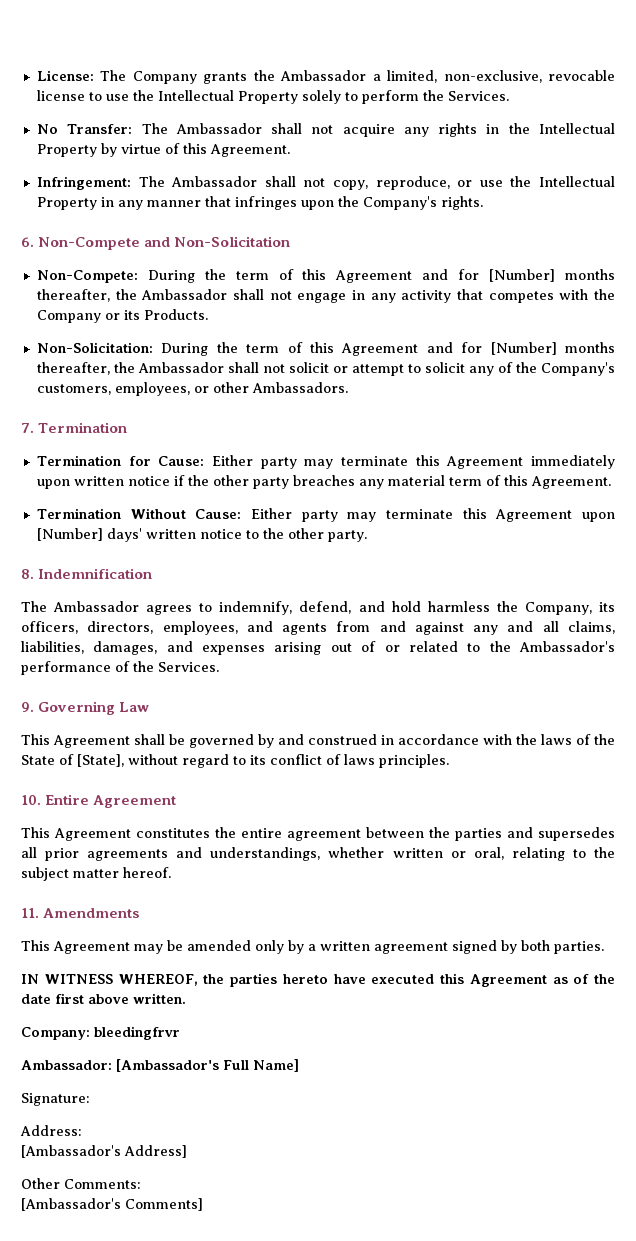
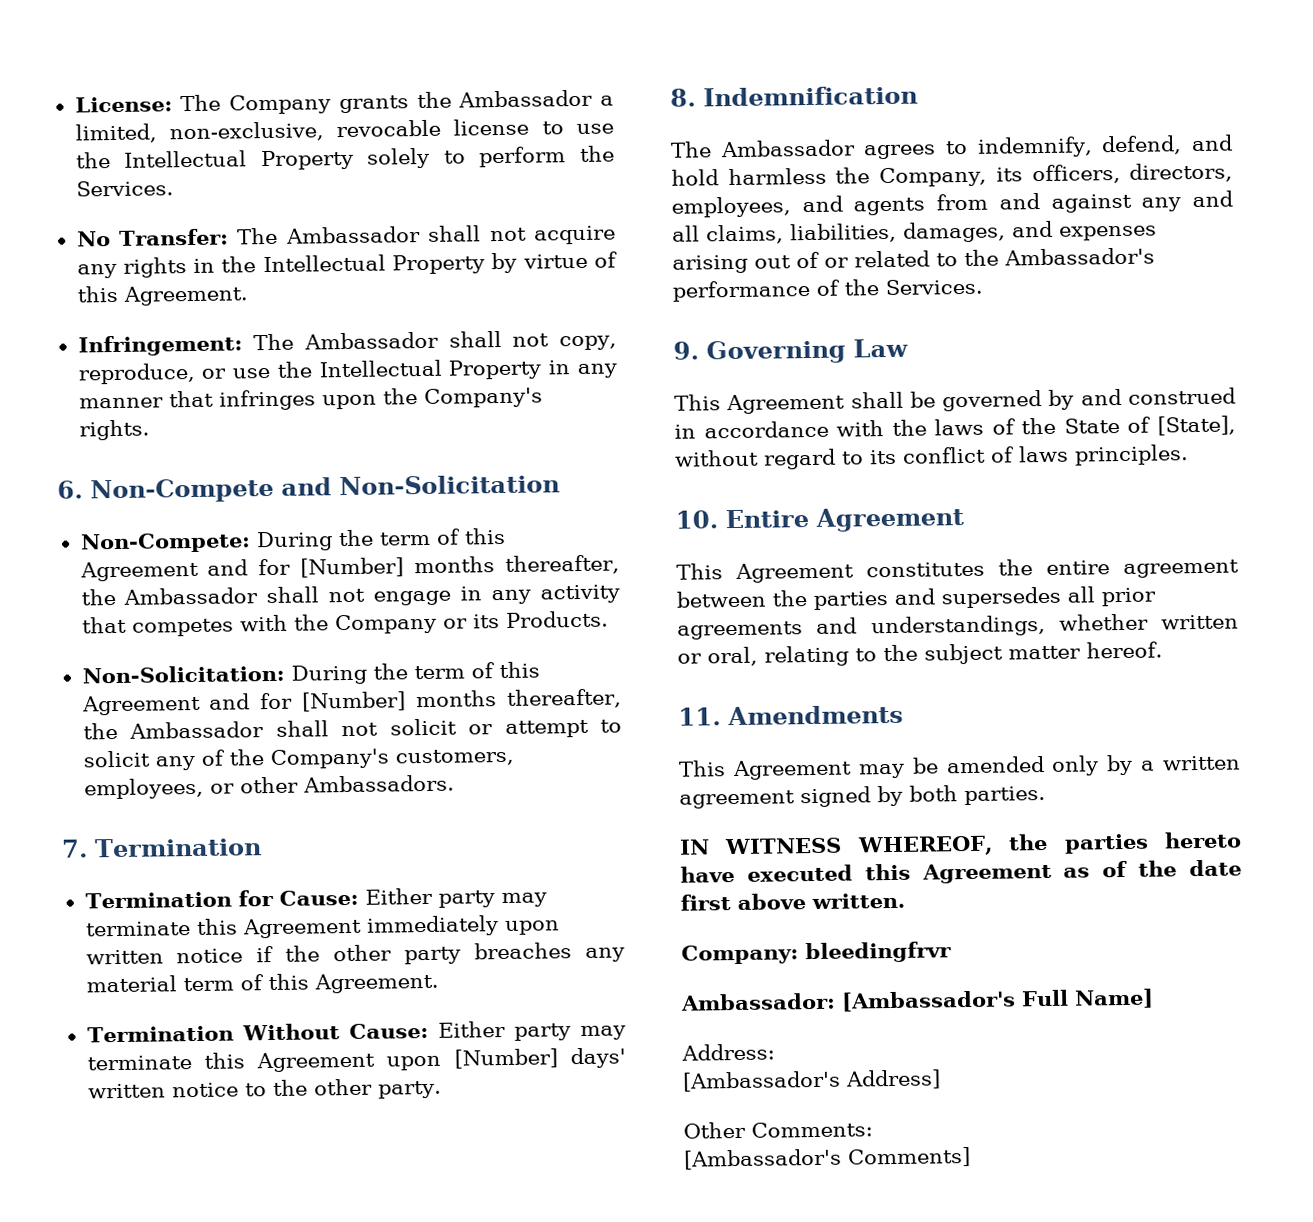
- Signature:

